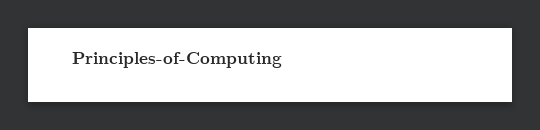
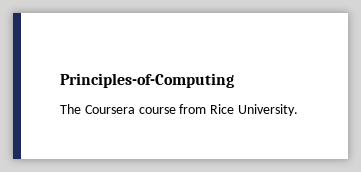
+ The Coursera course from Rice University.

